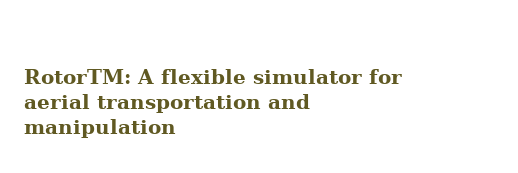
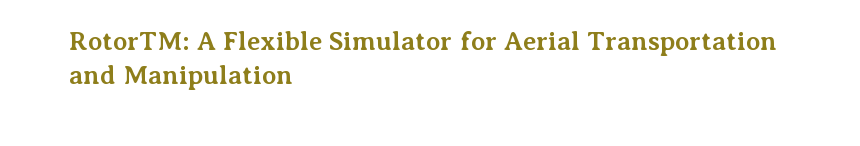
- RotorTM: A flexible simulator for aerial transportation and manipulation
+ RotorTM: A Flexible Simulator for Aerial Transportation and Manipulation

